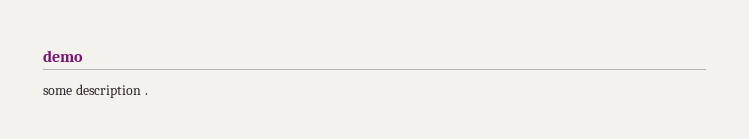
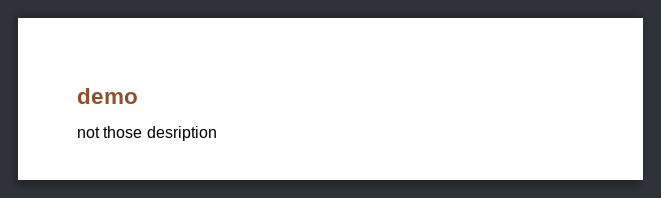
- some description .
+ not those desription

